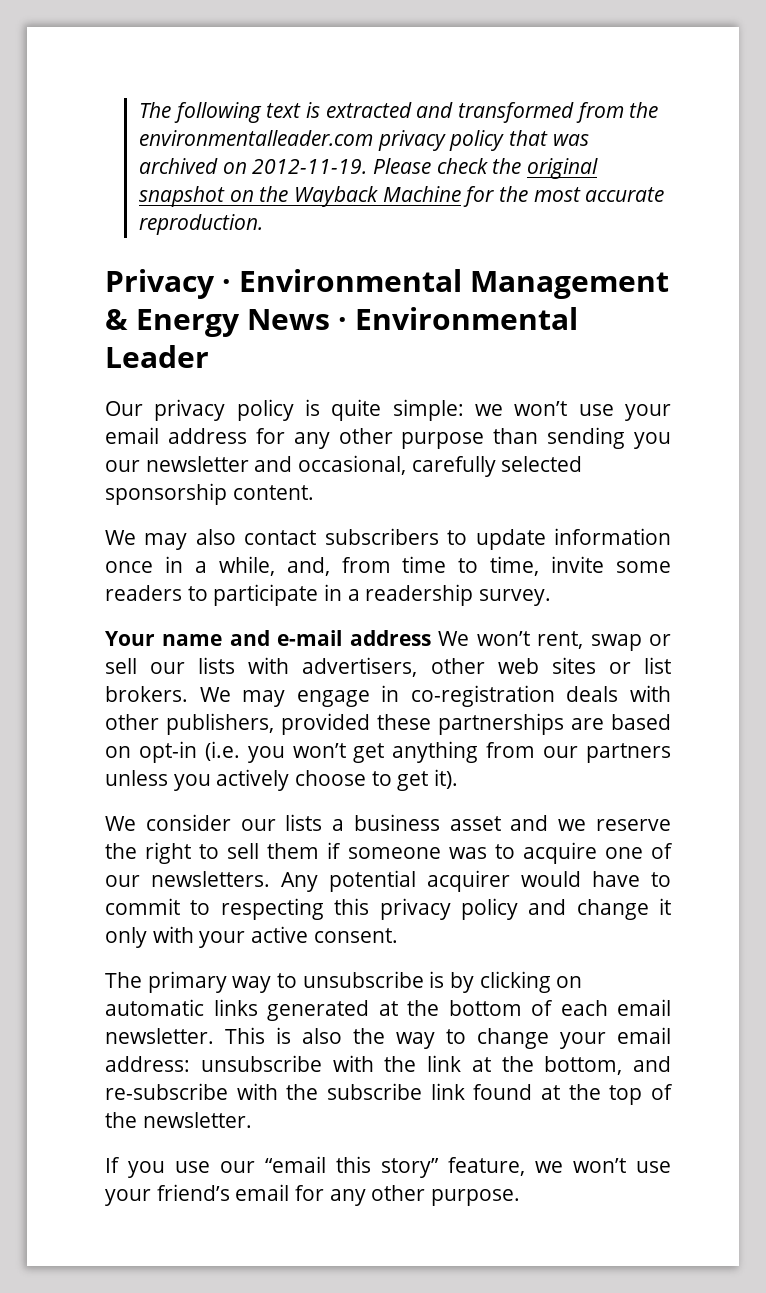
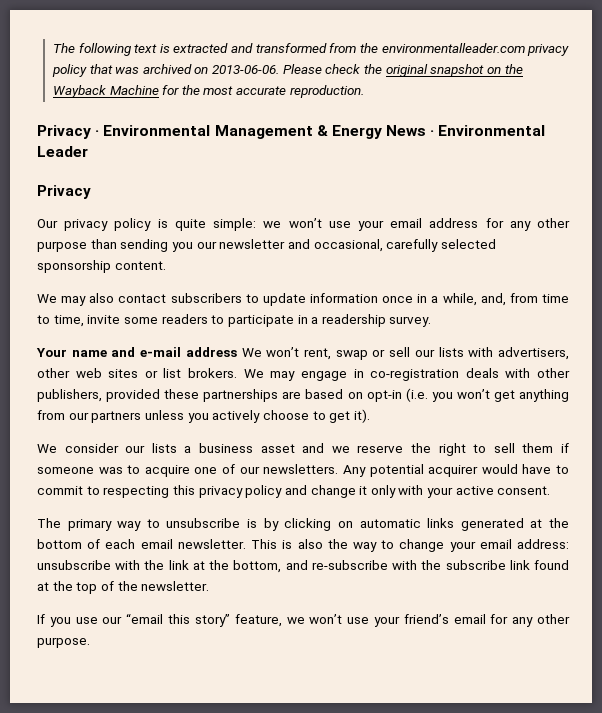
- The following text is extracted and transformed from the environmentalleader.com privacy policy that was archived on 2012-11-19.
+ The following text is extracted and transformed from the environmentalleader.com privacy policy that was archived on 2013-06-06.
  Privacy · Environmental Management & Energy News · Environmental Leader
+ Privacy

